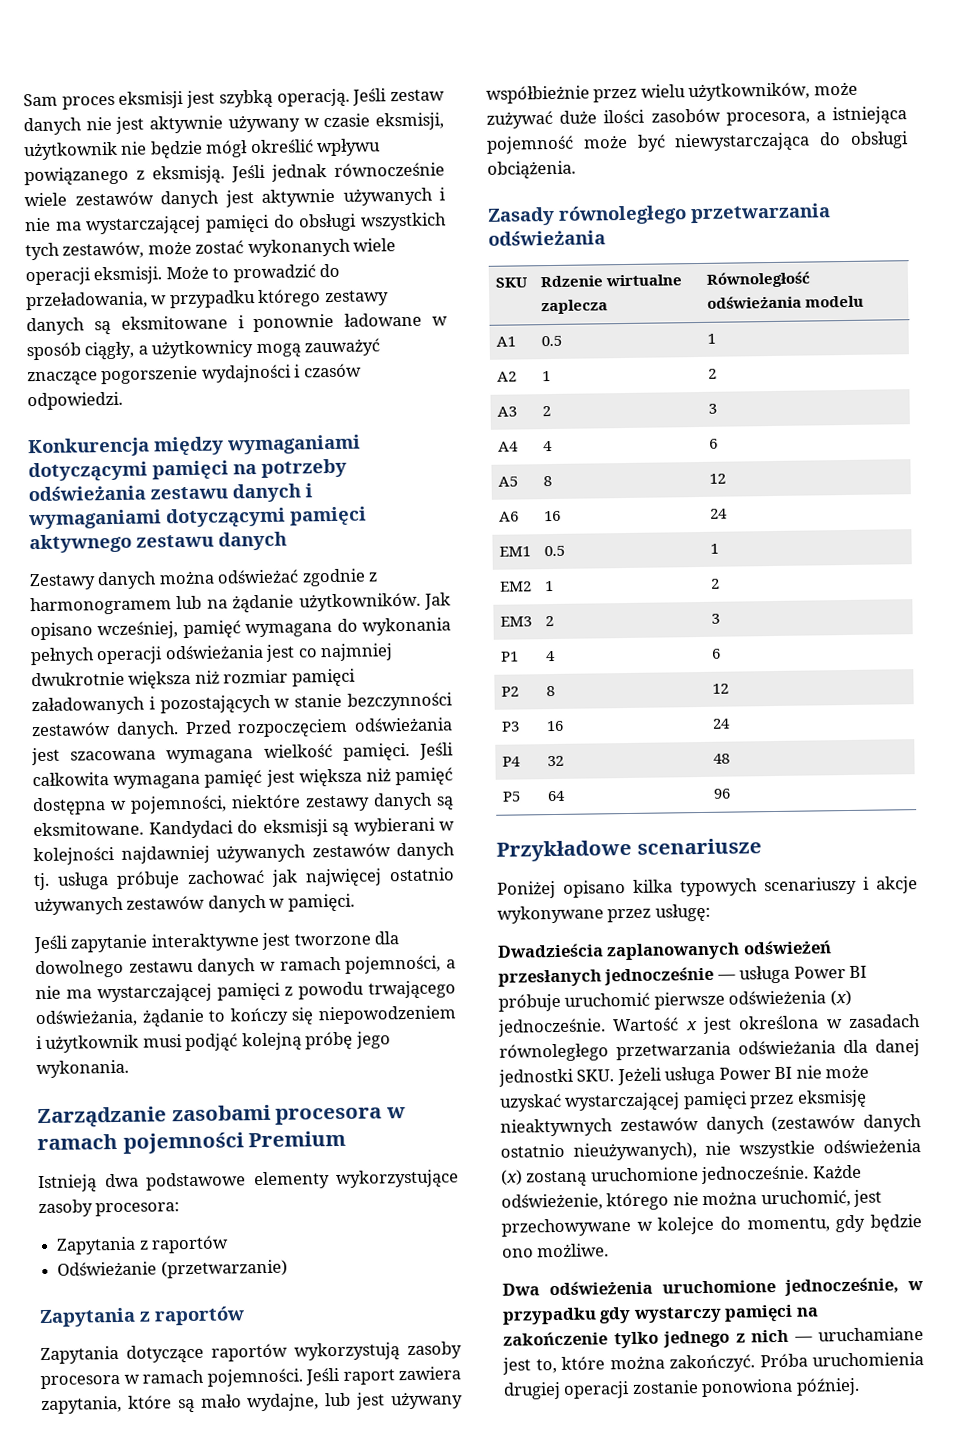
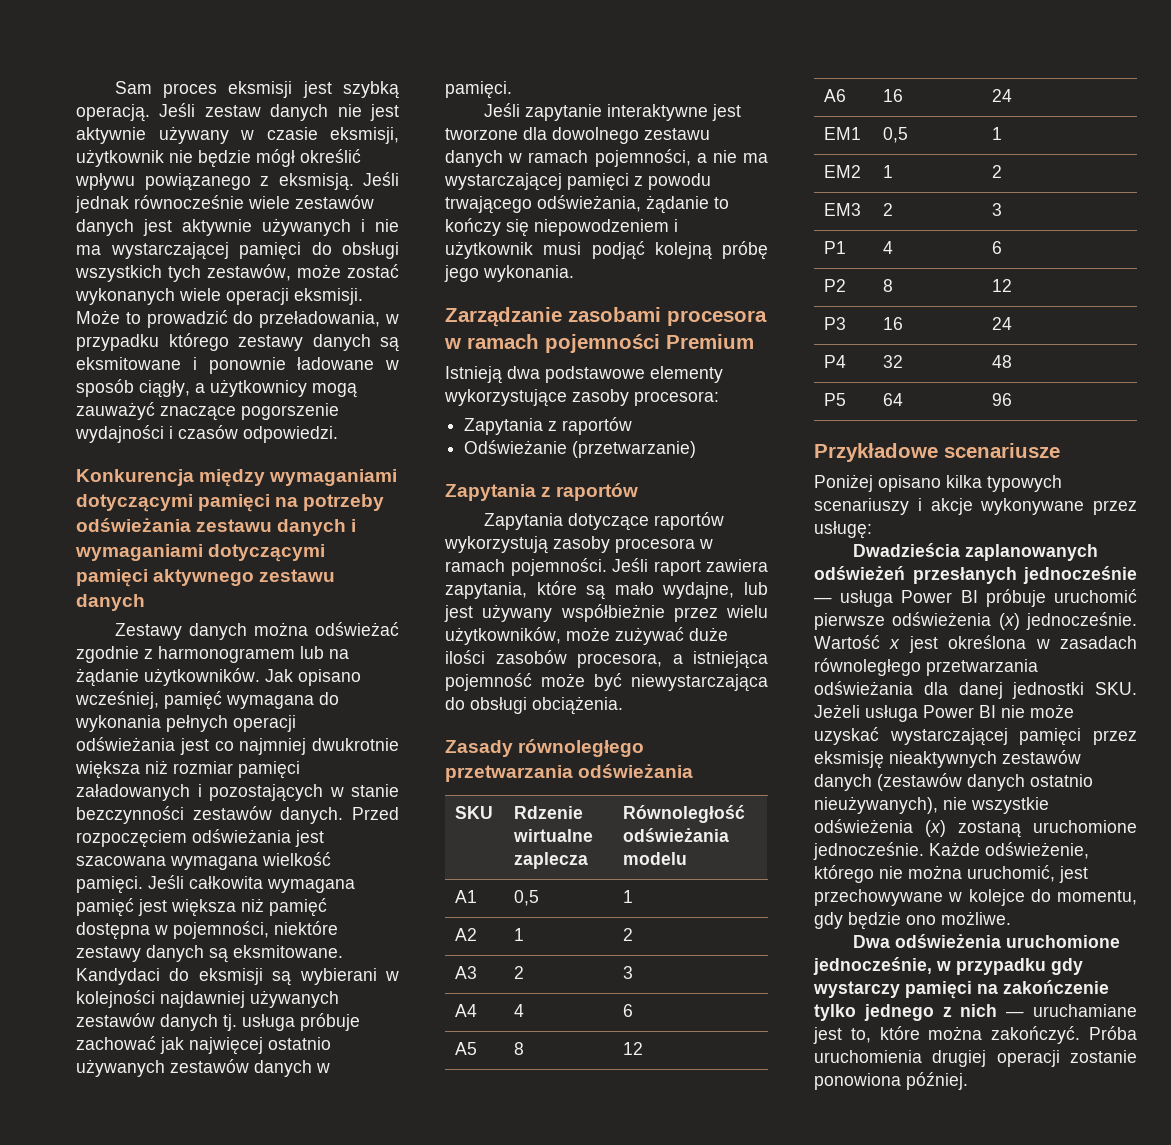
- A1 | 0.5 | 1
+ A1 | 0,5 | 1
- EM1 | 0.5 | 1
+ EM1 | 0,5 | 1

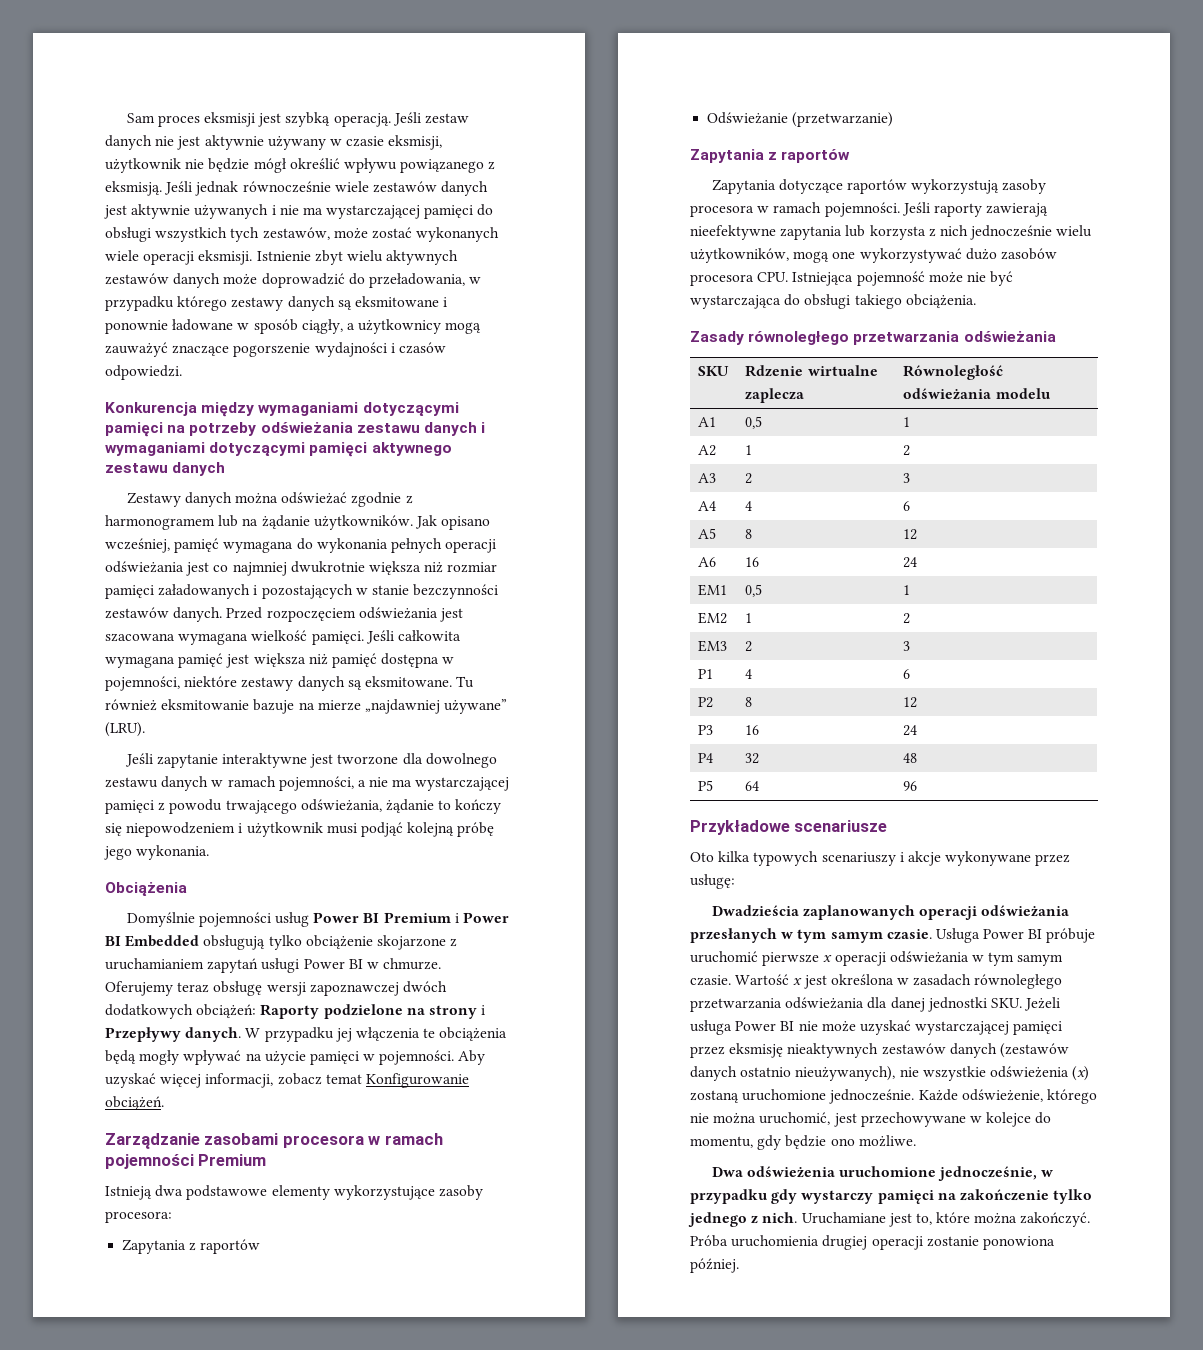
- Może to prowadzić do przeładowania, w przypadku którego zestawy danych są eksmitowane i ponownie ładowane w sposób ciągły, a użytkownicy mogą zauważyć znaczące pogorszenie wydajności i czasów odpowiedzi.
+ Istnienie zbyt wielu aktywnych zestawów danych może doprowadzić do przeładowania, w przypadku którego zestawy danych są eksmitowane i ponownie ładowane w sposób ciągły, a użytkownicy mogą zauważyć znaczące pogorszenie wydajności i czasów odpowiedzi.
- Kandydaci do eksmisji są wybierani w kolejności najdawniej używanych zestawów danych tj. usługa próbuje zachować jak najwięcej ostatnio używanych zestawów danych w pamięci.
+ Tu również eksmitowanie bazuje na mierze „najdawniej używane” (LRU).
+ Obciążenia
+ Domyślnie pojemności usług Power BI Premium i Power BI Embedded obsługują tylko obciążenie skojarzone z uruchamianiem zapytań usługi Power BI w chmurze. Oferujemy teraz obsługę wersji zapoznawczej dwóch dodatkowych obciążeń: Raporty podzielone na strony i Przepływy danych. W przypadku jej włączenia te obciążenia będą mogły wpływać na użycie pamięci w pojemności. Aby uzyskać więcej informacji, zobacz temat Konfigurowanie obciążeń.
- Jeśli raport zawiera zapytania, które są mało wydajne, lub jest używany współbieżnie przez wielu użytkowników, może zużywać duże ilości zasobów procesora, a istniejąca pojemność może być niewystarczająca do obsługi obciążenia.
+ Jeśli raporty zawierają nieefektywne zapytania lub korzysta z nich jednocześnie wielu użytkowników, mogą one wykorzystywać dużo zasobów procesora CPU. Istniejąca pojemność może nie być wystarczająca do obsługi takiego obciążenia.
- Poniżej opisano kilka typowych scenariuszy i akcje wykonywane przez usługę:
+ Oto kilka typowych scenariuszy i akcje wykonywane przez usługę:
- Dwadzieścia zaplanowanych odświeżeń przesłanych jednocześnie — usługa Power BI próbuje uruchomić pierwsze odświeżenia (x) jednocześnie.
+ Dwadzieścia zaplanowanych operacji odświeżania przesłanych w tym samym czasie. Usługa Power BI próbuje uruchomić pierwsze x operacji odświeżania w tym samym czasie.
- Dwa odświeżenia uruchomione jednocześnie, w przypadku gdy wystarczy pamięci na zakończenie tylko jednego z nich — uruchamiane jest to, które można zakończyć.
+ Dwa odświeżenia uruchomione jednocześnie, w przypadku gdy wystarczy pamięci na zakończenie tylko jednego z nich. Uruchamiane jest to, które można zakończyć.

